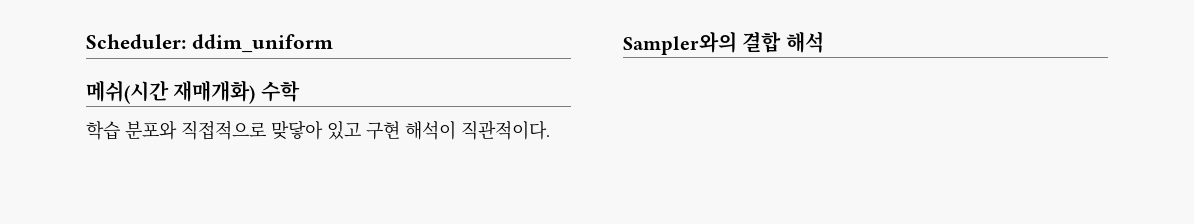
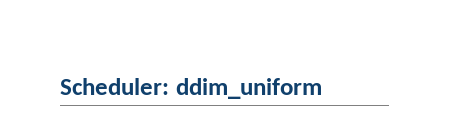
- 메쉬(시간 재매개화) 수학
- 학습 분포와 직접적으로 맞닿아 있고 구현 해석이 직관적이다.
- Sampler와의 결합 해석

